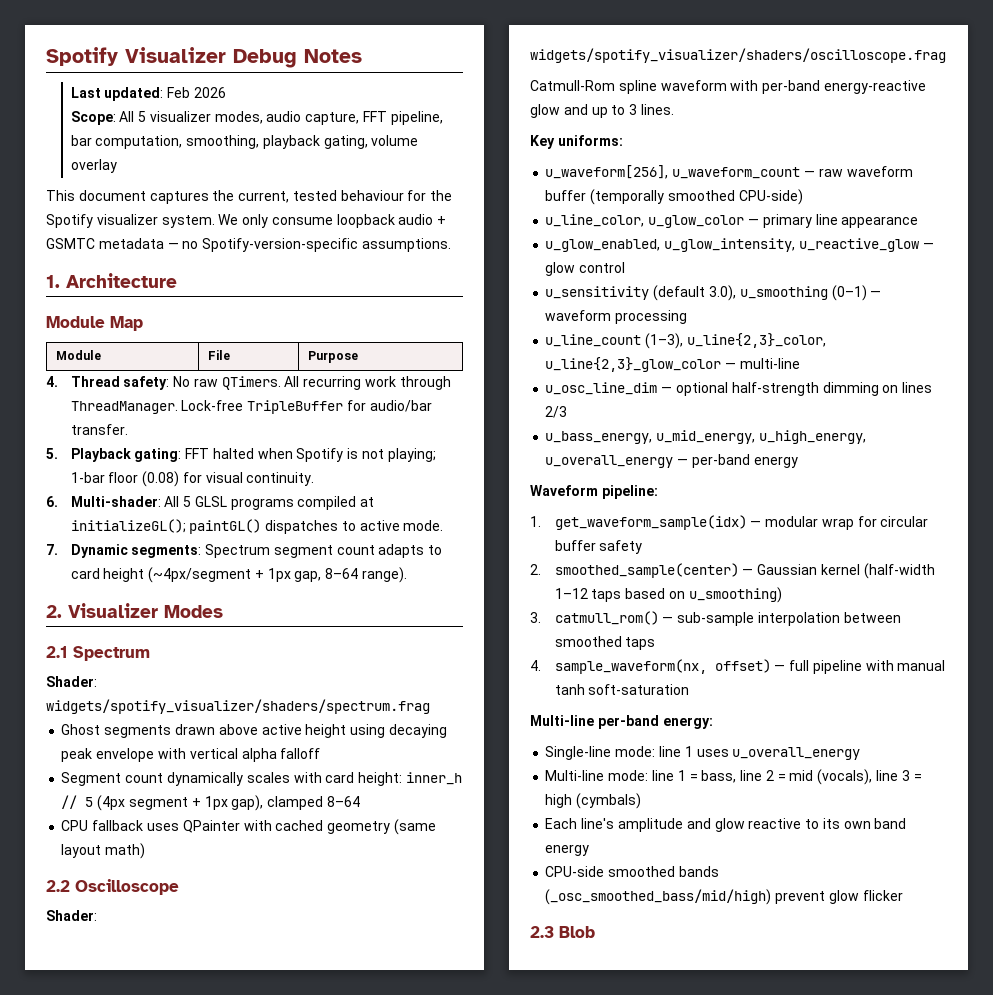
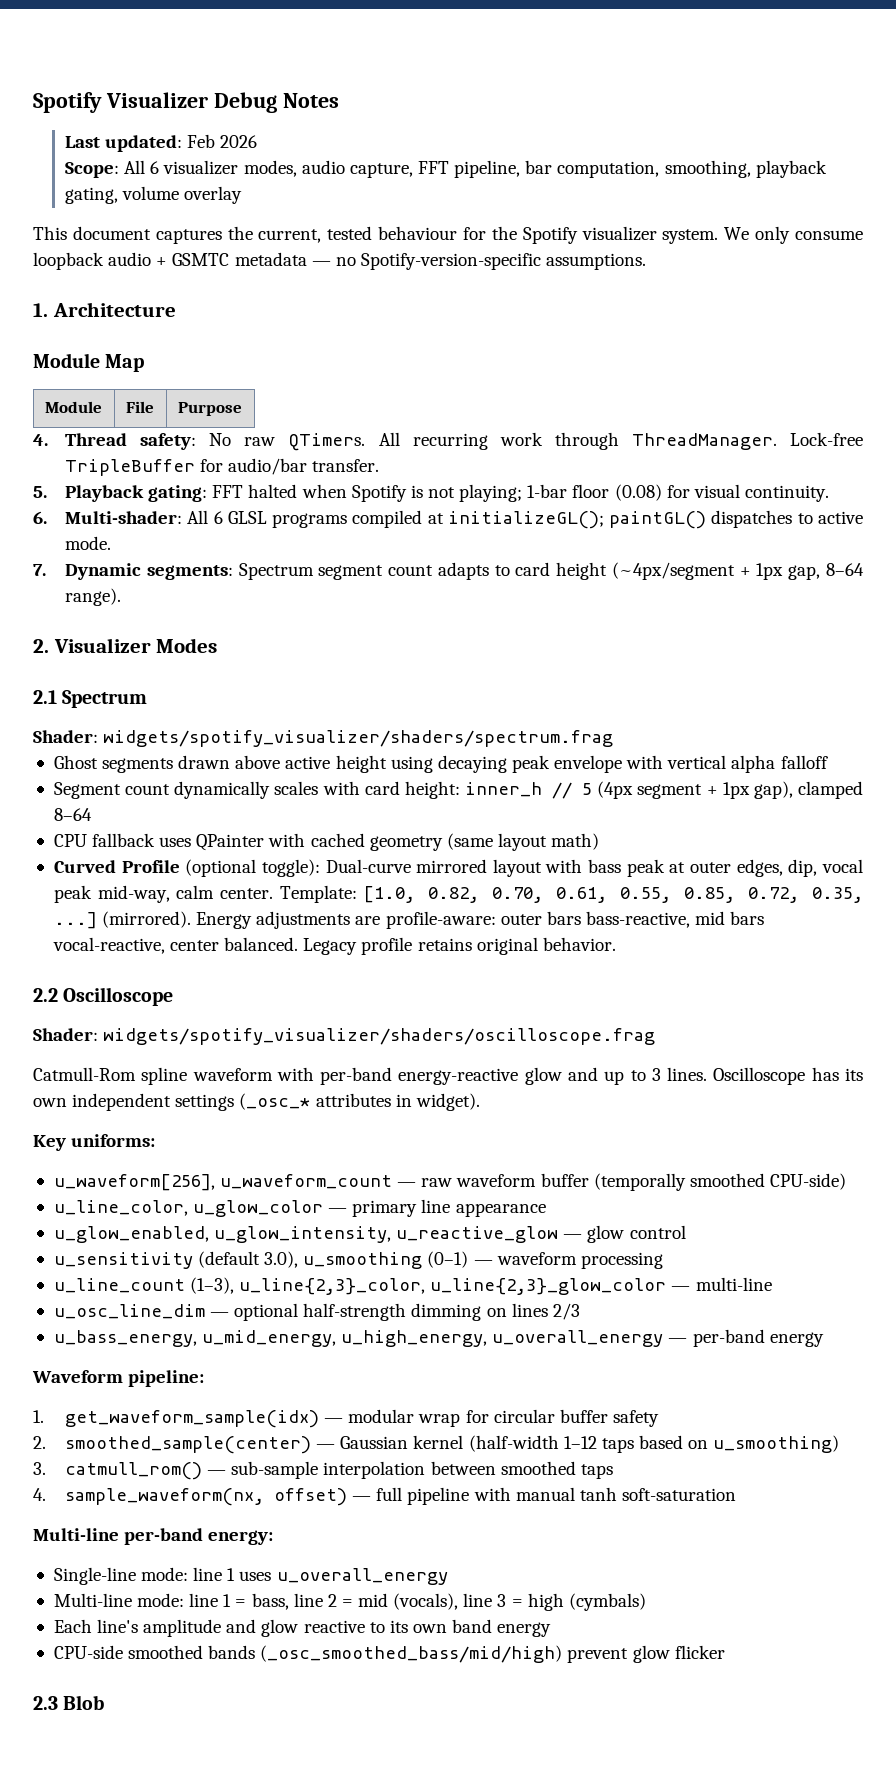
- Scope: All 5 visualizer modes, audio capture, FFT pipeline, bar computation, smoothing, playback gating, volume overlay
+ Scope: All 6 visualizer modes, audio capture, FFT pipeline, bar computation, smoothing, playback gating, volume overlay
- 6. Multi-shader: All 5 GLSL programs compiled at initializeGL(); paintGL() dispatches to active mode.
+ 6. Multi-shader: All 6 GLSL programs compiled at initializeGL(); paintGL() dispatches to active mode.
+ Curved Profile (optional toggle): Dual-curve mirrored layout with bass peak at outer edges, dip, vocal peak mid-way, calm center. Template: [1.0, 0.82, 0.70, 0.61, 0.55, 0.85, 0.72, 0.35, ...] (mirrored). Energy adjustments are profile-aware: outer bars bass-reactive, mid bars vocal-reactive, center balanced. Legacy profile retains original behavior.
+ Oscilloscope has its own independent settings (_osc_* attributes in widget).

